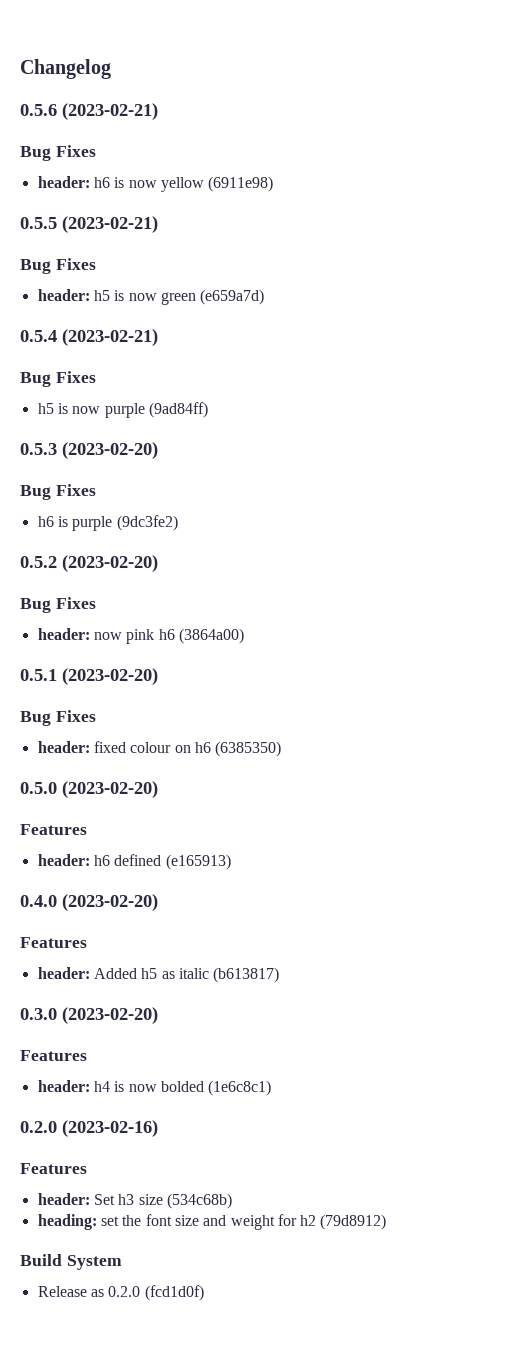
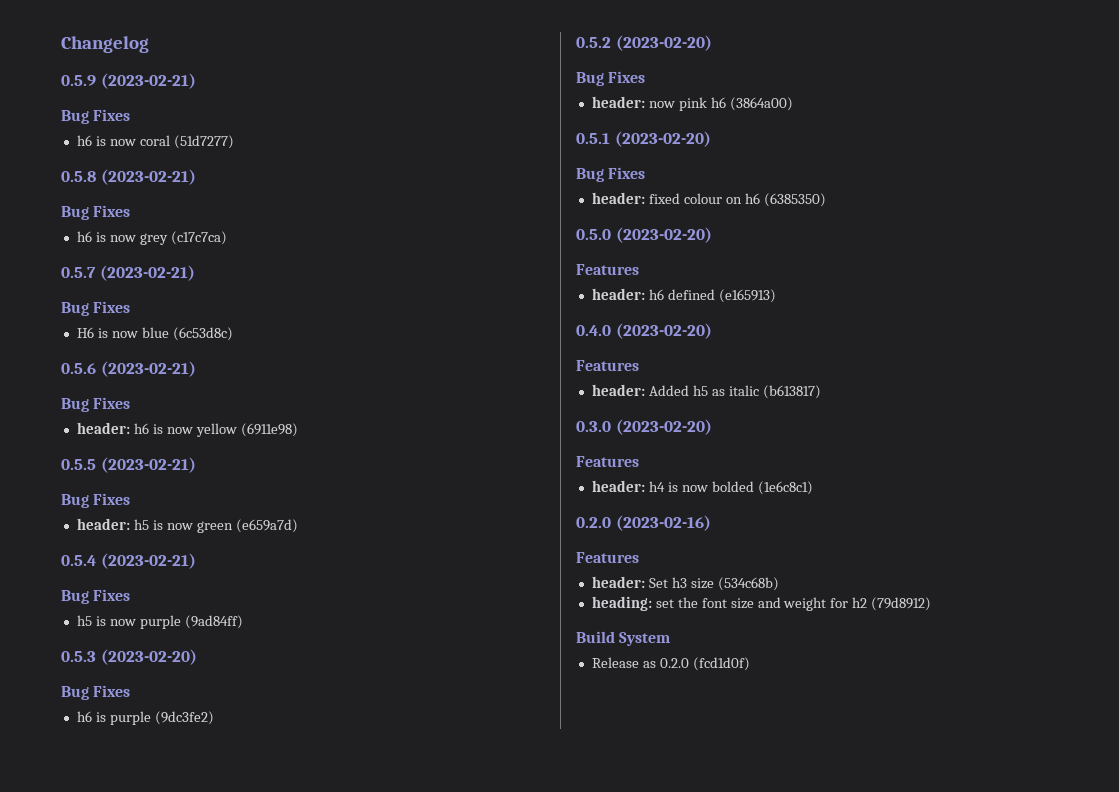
+ 0.5.9 (2023-02-21)
+ Bug Fixes
+ h6 is now coral (51d7277)
+ 0.5.8 (2023-02-21)
+ Bug Fixes
+ h6 is now grey (c17c7ca)
+ 0.5.7 (2023-02-21)
+ Bug Fixes
+ H6 is now blue (6c53d8c)

